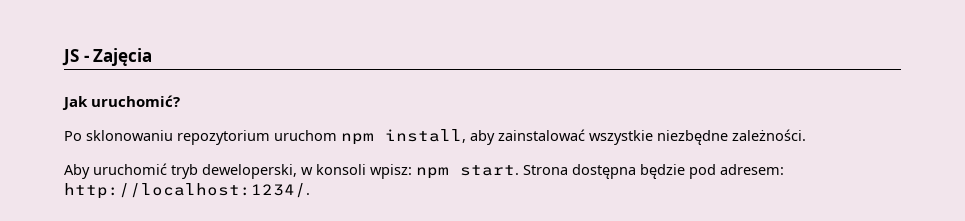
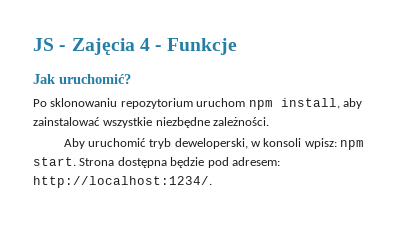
- JS - Zajęcia
+ JS - Zajęcia 4 - Funkcje

